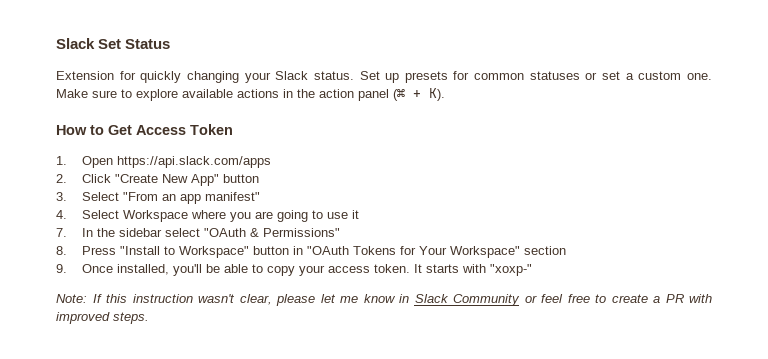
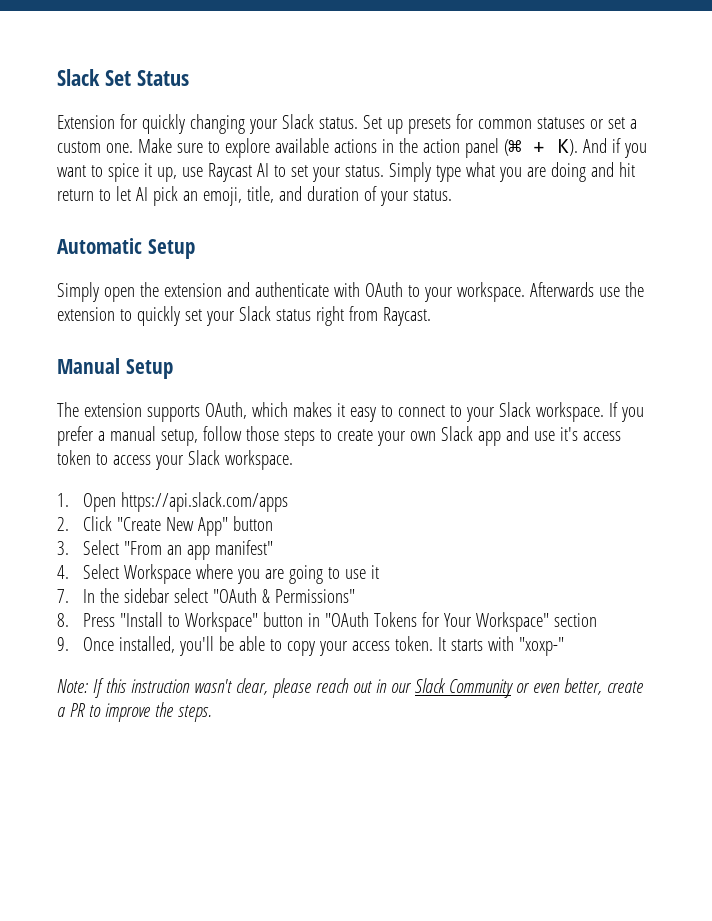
- Make sure to explore available actions in the action panel (⌘ + K).
- How to Get Access Token
+ Make sure to explore available actions in the action panel (⌘ + K). And if you want to spice it up, use Raycast AI to set your status. Simply type what you are doing and hit return to let AI pick an emoji, title, and duration of your status.
+ Automatic Setup
+ Simply open the extension and authenticate with OAuth to your workspace. Afterwards use the extension to quickly set your Slack status right from Raycast.
+ Manual Setup
+ The extension supports OAuth, which makes it easy to connect to your Slack workspace. If you prefer a manual setup, follow those steps to create your own Slack app and use it's access token to access your Slack workspace.
- Note: If this instruction wasn't clear, please let me know in Slack Community or feel free to create a PR with improved steps.
+ Note: If this instruction wasn't clear, please reach out in our Slack Community or even better, create a PR to improve the steps.

